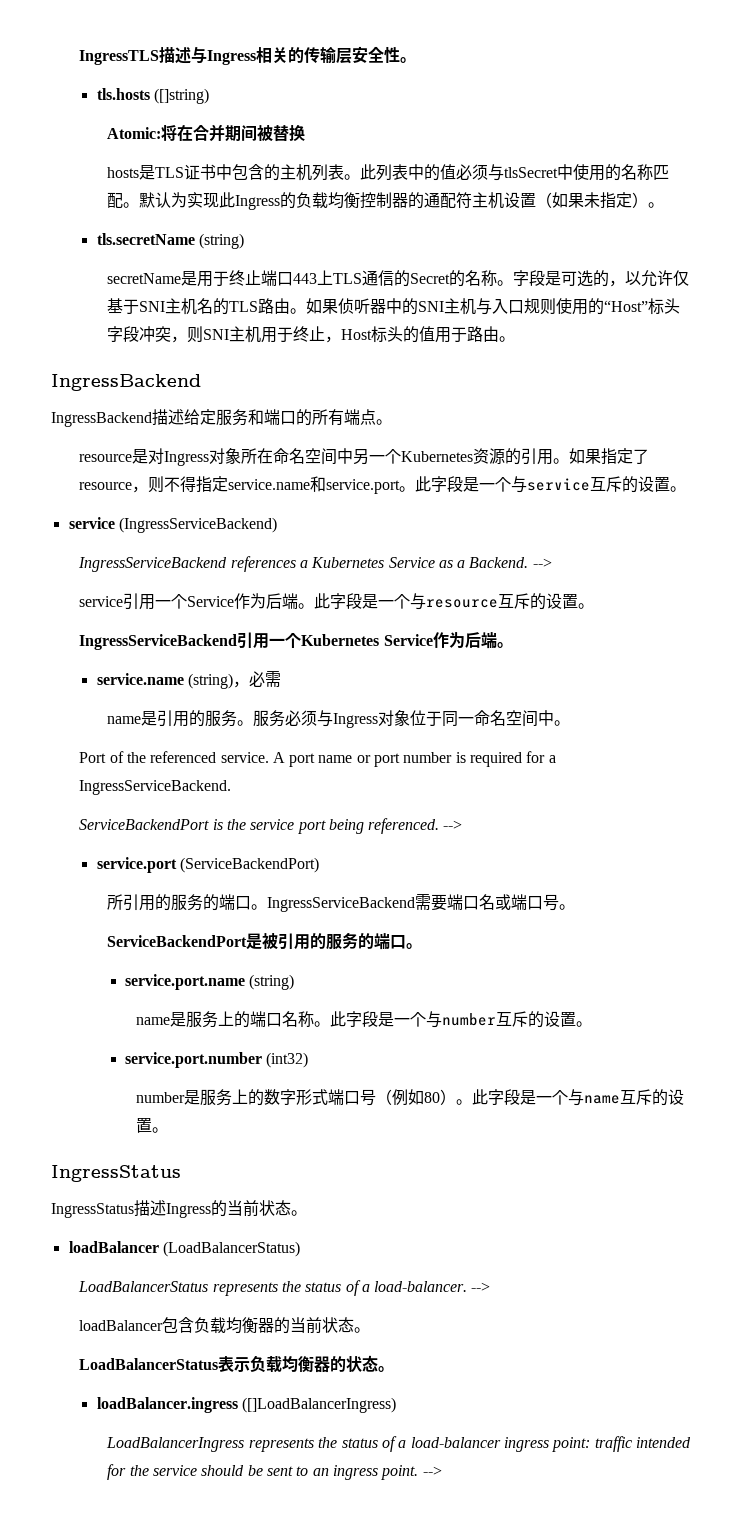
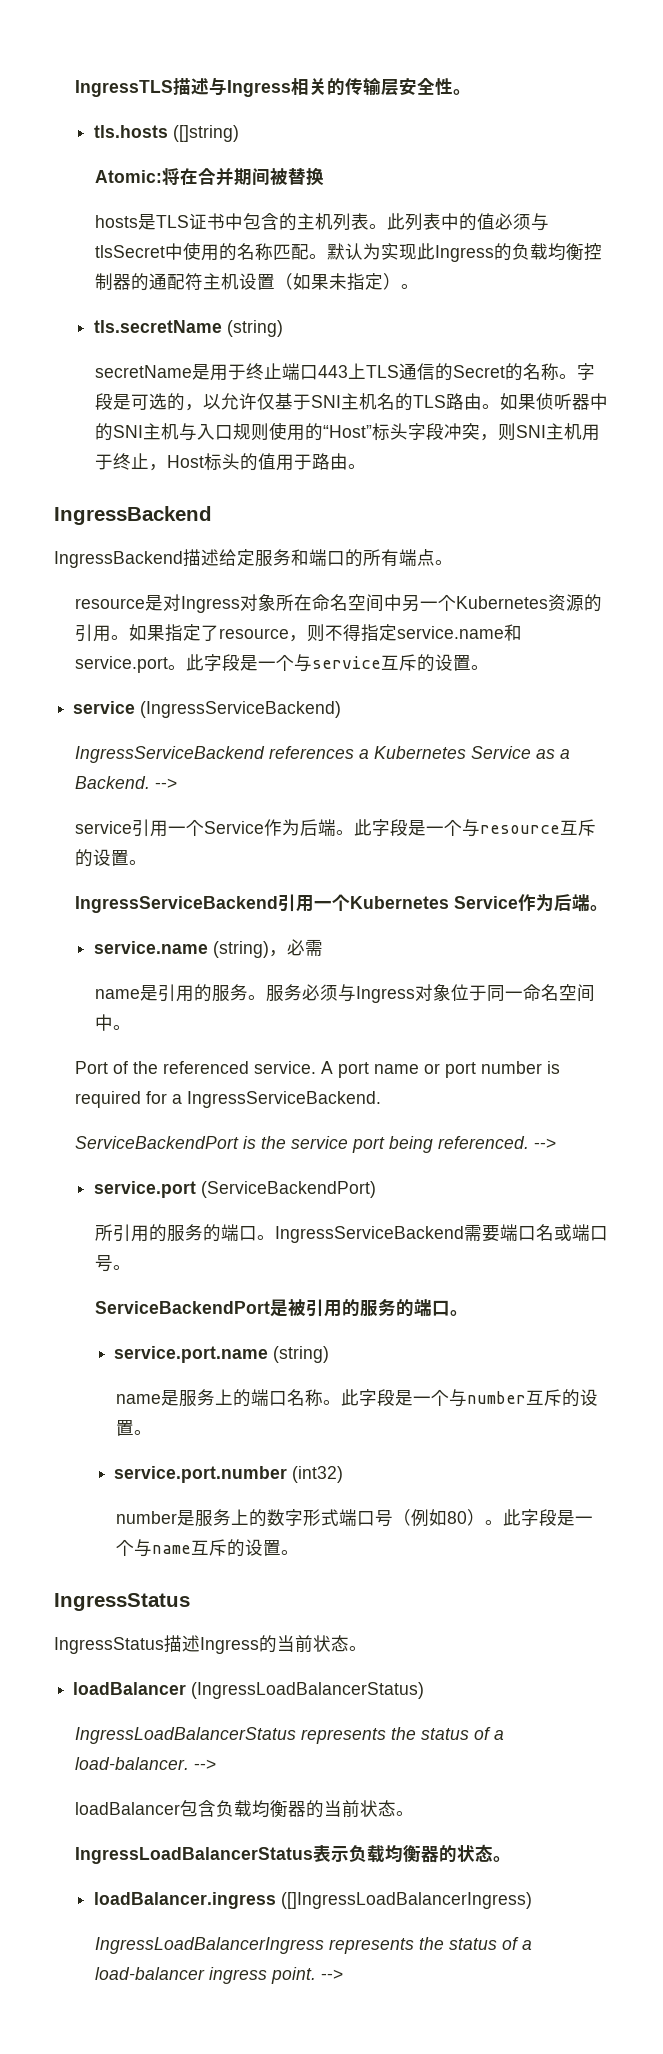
- loadBalancer (LoadBalancerStatus)
- LoadBalancerStatus represents the status of a load-balancer.
+ loadBalancer (IngressLoadBalancerStatus)
+ IngressLoadBalancerStatus represents the status of a load-balancer.
- LoadBalancerStatus表示负载均衡器的状态。
+ IngressLoadBalancerStatus表示负载均衡器的状态。
- loadBalancer.ingress ([]LoadBalancerIngress)
- LoadBalancerIngress represents the status of a load-balancer ingress point: traffic intended for the service should be sent to an ingress point.
+ loadBalancer.ingress ([]IngressLoadBalancerIngress)
+ IngressLoadBalancerIngress represents the status of a load-balancer ingress point.

